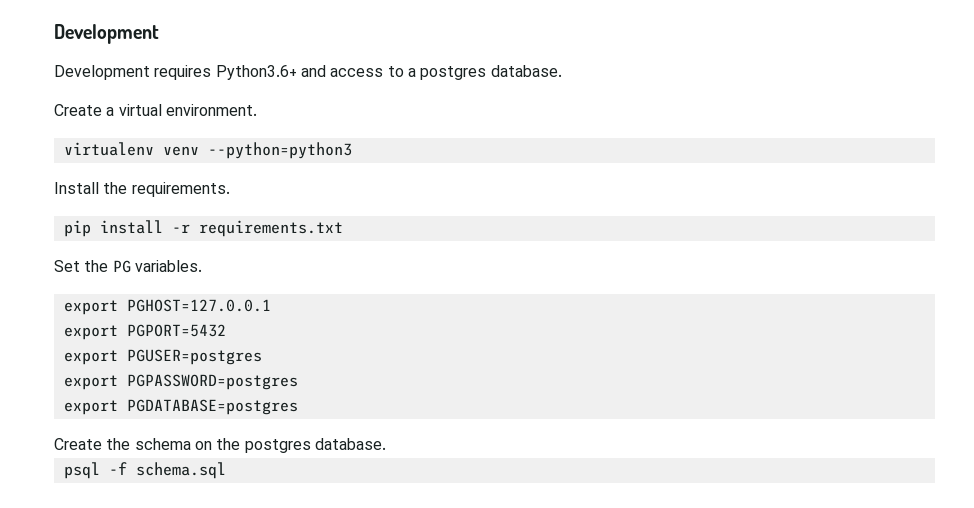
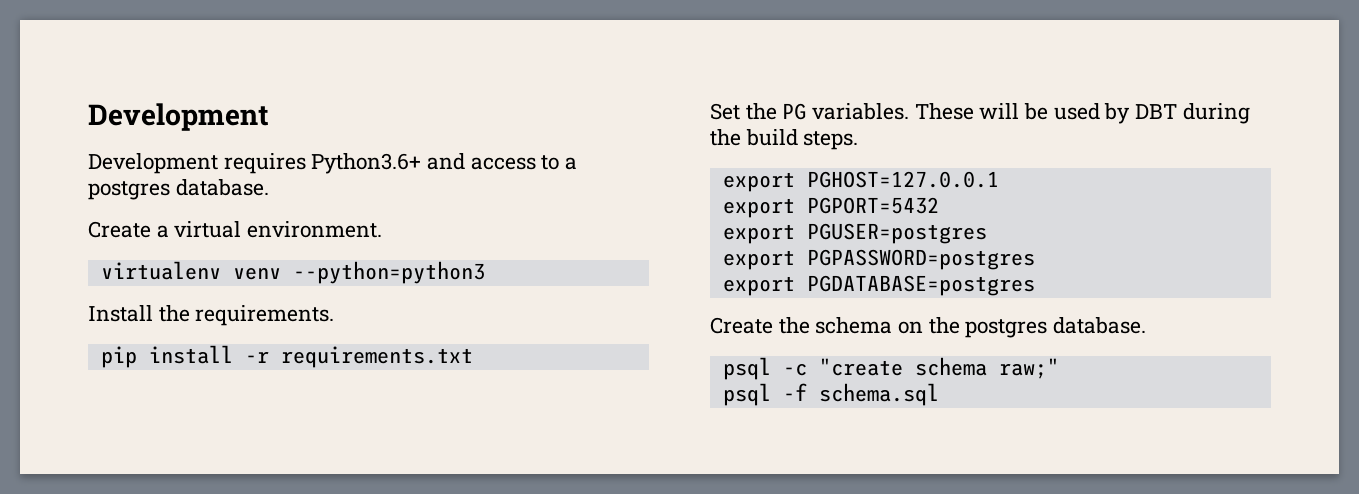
+ These will be used by DBT during the build steps.
+ psql -c "create schema raw;"

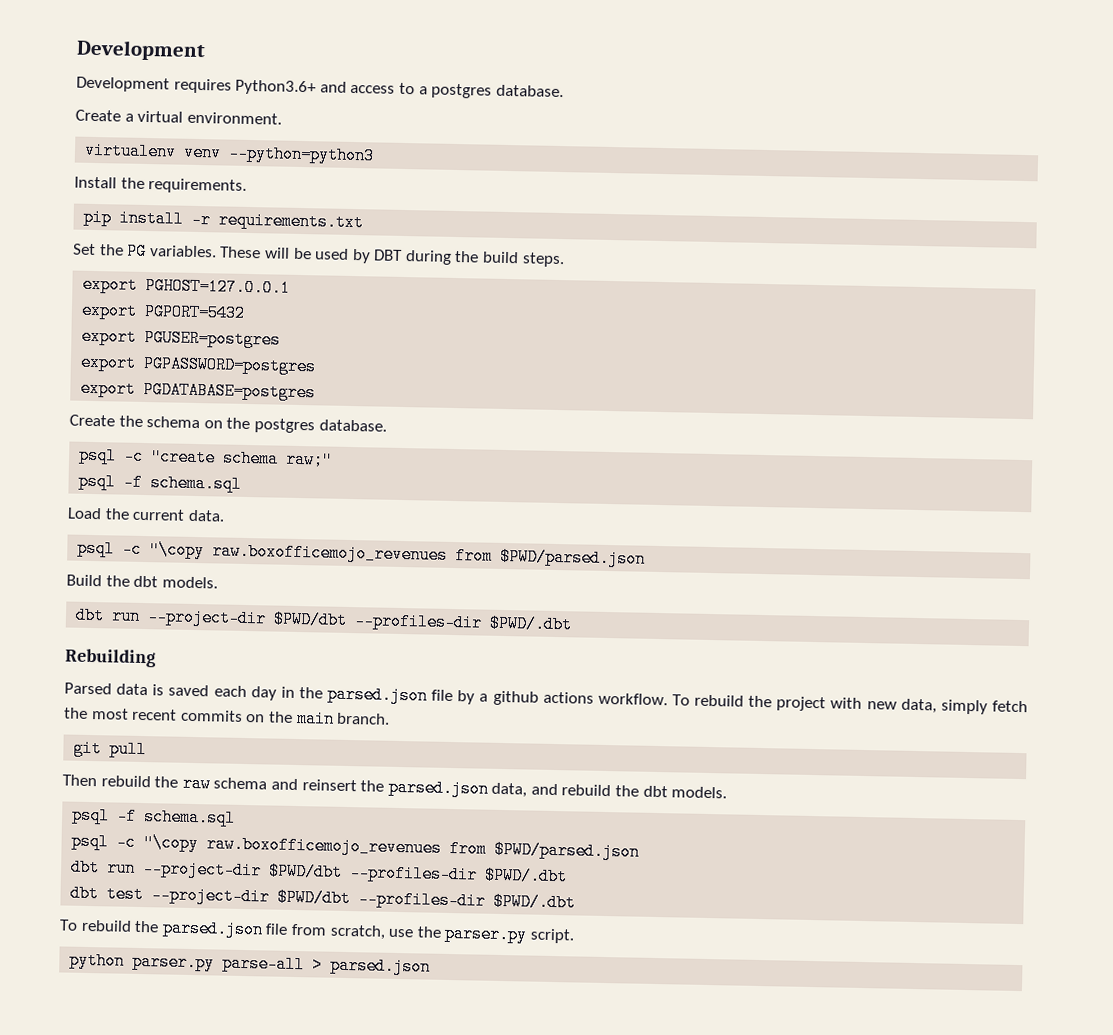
+ Load the current data.
+ psql -c "\copy raw.boxofficemojo_revenues from $PWD/parsed.json
+ Build the dbt models.
+ dbt run --project-dir $PWD/dbt --profiles-dir $PWD/.dbt
+ Rebuilding
+ Parsed data is saved each day in the parsed.json file by a github actions workflow. To rebuild the project with new data, simply fetch the most recent commits on the main branch.
+ git pull
+ Then rebuild the raw schema and reinsert the parsed.json data, and rebuild the dbt models.
+ psql -f schema.sql
+ psql -c "\copy raw.boxofficemojo_revenues from $PWD/parsed.json
+ dbt run --project-dir $PWD/dbt --profiles-dir $PWD/.dbt
+ dbt test --project-dir $PWD/dbt --profiles-dir $PWD/.dbt
+ To rebuild the parsed.json file from scratch, use the parser.py script.
+ python parser.py parse-all > parsed.json

